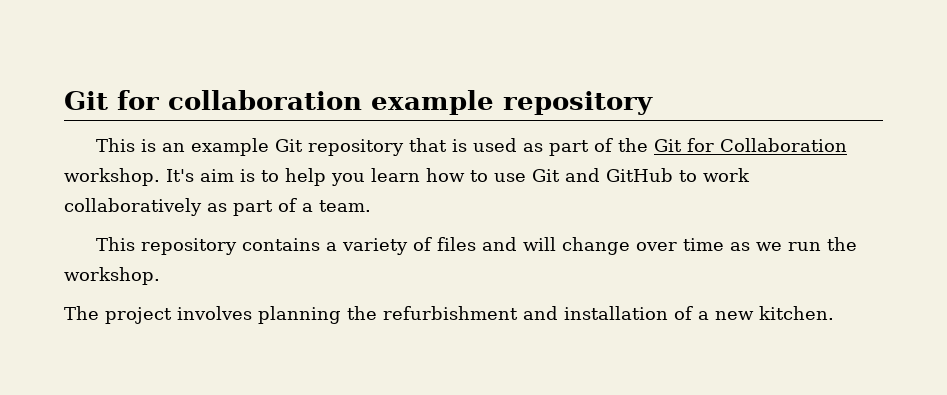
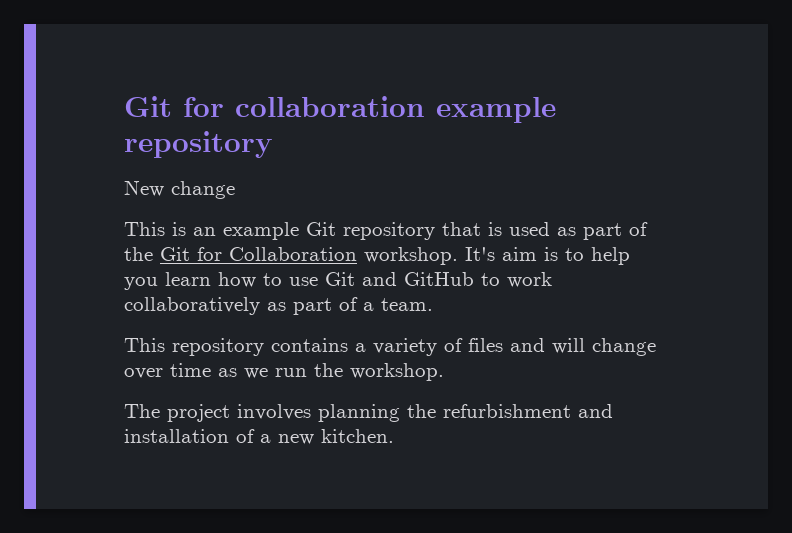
+ New change

